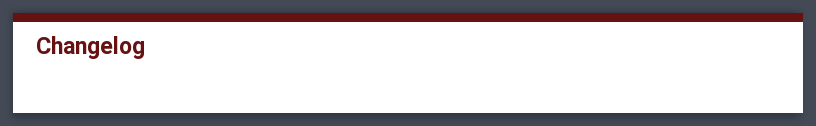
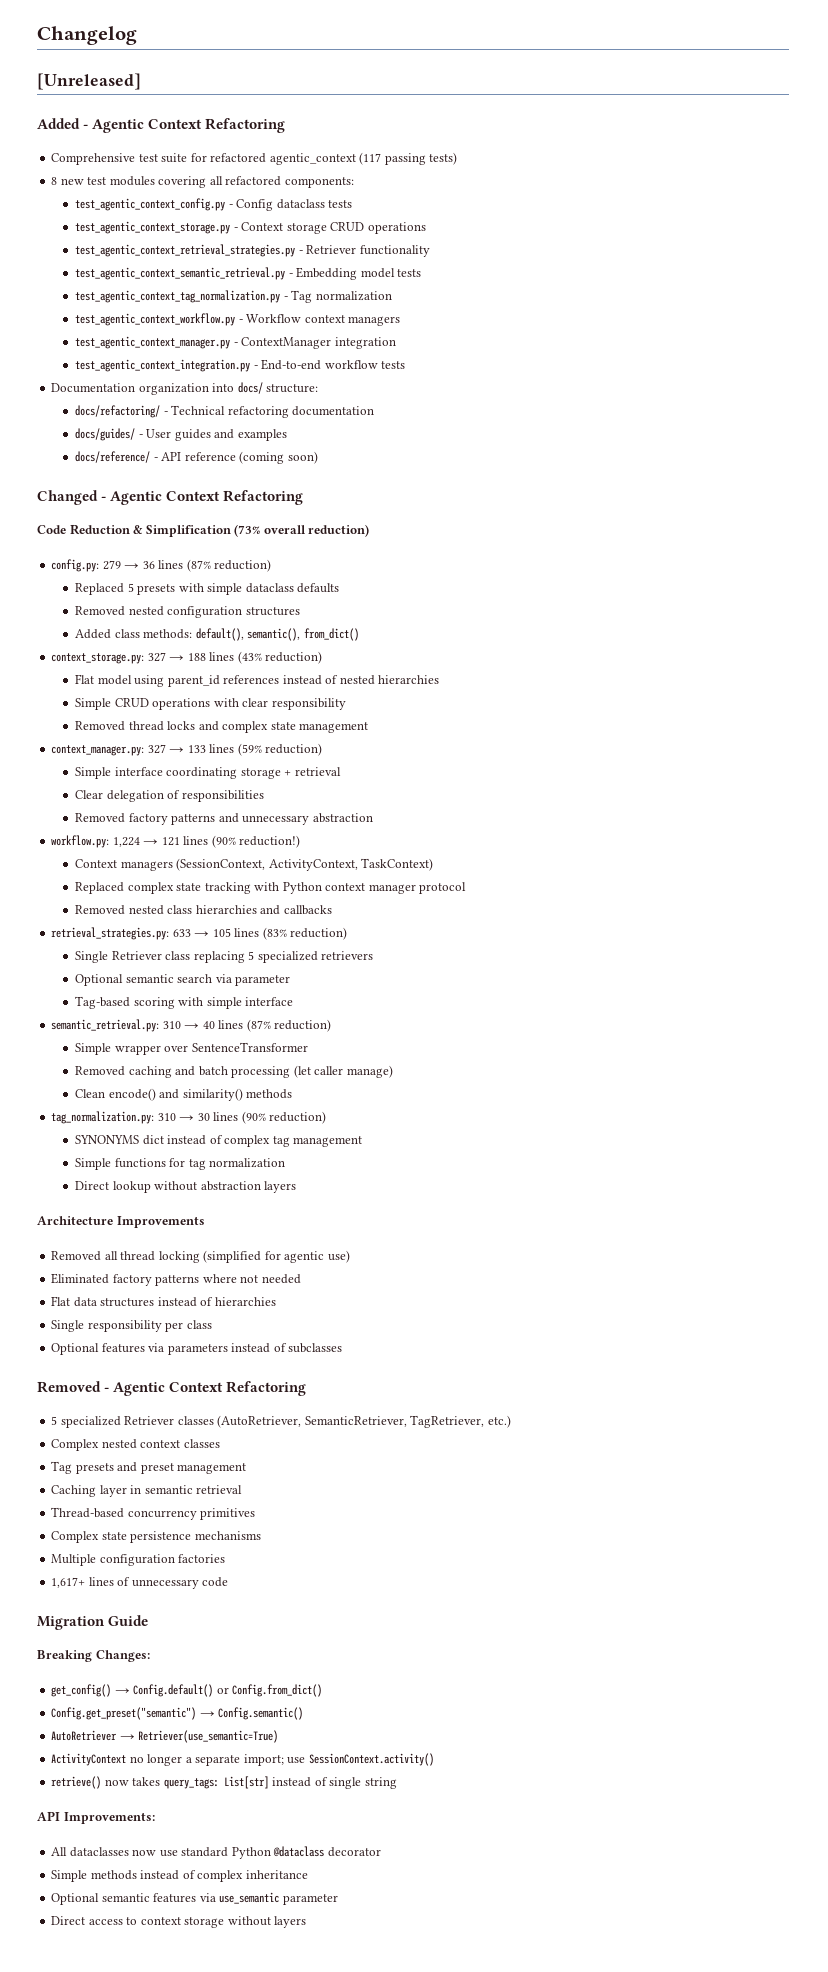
+ [Unreleased]
+ Added - Agentic Context Refactoring
+ Comprehensive test suite for refactored agentic_context (117 passing tests)
+ 8 new test modules covering all refactored components:
+ test_agentic_context_config.py - Config dataclass tests
+ test_agentic_context_storage.py - Context storage CRUD operations
+ test_agentic_context_retrieval_strategies.py - Retriever functionality
+ test_agentic_context_semantic_retrieval.py - Embedding model tests
+ test_agentic_context_tag_normalization.py - Tag normalization
+ test_agentic_context_workflow.py - Workflow context managers
+ test_agentic_context_manager.py - ContextManager integration
+ test_agentic_context_integration.py - End-to-end workflow tests
+ Documentation organization into docs/ structure:
+ docs/refactoring/ - Technical refactoring documentation
+ docs/guides/ - User guides and examples
+ docs/reference/ - API reference (coming soon)
+ Changed - Agentic Context Refactoring
+ Code Reduction & Simplification (73% overall reduction)
+ config.py: 279 → 36 lines (87% reduction)
+ Replaced 5 presets with simple dataclass defaults
+ Removed nested configuration structures
+ Added class methods: default(), semantic(), from_dict()
+ context_storage.py: 327 → 188 lines (43% reduction)
+ Flat model using parent_id references instead of nested hierarchies
+ Simple CRUD operations with clear responsibility
+ Removed thread locks and complex state management
+ context_manager.py: 327 → 133 lines (59% reduction)
+ Simple interface coordinating storage + retrieval
+ Clear delegation of responsibilities
+ Removed factory patterns and unnecessary abstraction
+ workflow.py: 1,224 → 121 lines (90% reduction!)
+ Context managers (SessionContext, ActivityContext, TaskContext)
+ Replaced complex state tracking with Python context manager protocol
+ Removed nested class hierarchies and callbacks
+ retrieval_strategies.py: 633 → 105 lines (83% reduction)
+ Single Retriever class replacing 5 specialized retrievers
+ Optional semantic search via parameter
+ Tag-based scoring with simple interface
+ semantic_retrieval.py: 310 → 40 lines (87% reduction)
+ Simple wrapper over SentenceTransformer
+ Removed caching and batch processing (let caller manage)
+ Clean encode() and similarity() methods
+ tag_normalization.py: 310 → 30 lines (90% reduction)
+ SYNONYMS dict instead of complex tag management
+ Simple functions for tag normalization
+ Direct lookup without abstraction layers
+ Architecture Improvements
+ Removed all thread locking (simplified for agentic use)
+ Eliminated factory patterns where not needed
+ Flat data structures instead of hierarchies
+ Single responsibility per class
+ Optional features via parameters instead of subclasses
+ Removed - Agentic Context Refactoring
+ 5 specialized Retriever classes (AutoRetriever, SemanticRetriever, TagRetriever, etc.)
+ Complex nested context classes
+ Tag presets and preset management
+ Caching layer in semantic retrieval
+ Thread-based concurrency primitives
+ Complex state persistence mechanisms
+ Multiple configuration factories
+ 1,617+ lines of unnecessary code
+ Migration Guide
+ Breaking Changes:
+ get_config() → Config.default() or Config.from_dict()
+ Config.get_preset("semantic") → Config.semantic()
+ AutoRetriever → Retriever(use_semantic=True)
+ ActivityContext no longer a separate import; use SessionContext.activity()
+ retrieve() now takes query_tags: List[str] instead of single string
+ API Improvements:
+ All dataclasses now use standard Python @dataclass decorator
+ Simple methods instead of complex inheritance
+ Optional semantic features via use_semantic parameter
+ Direct access to context storage without layers

